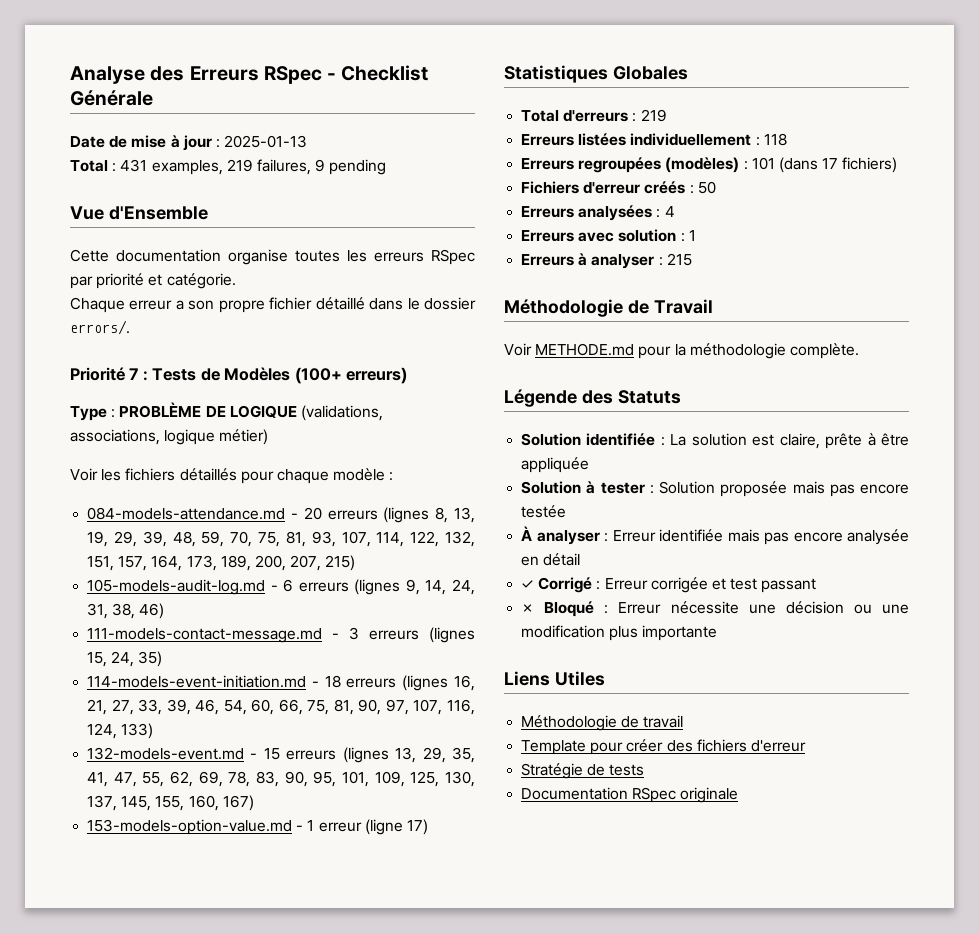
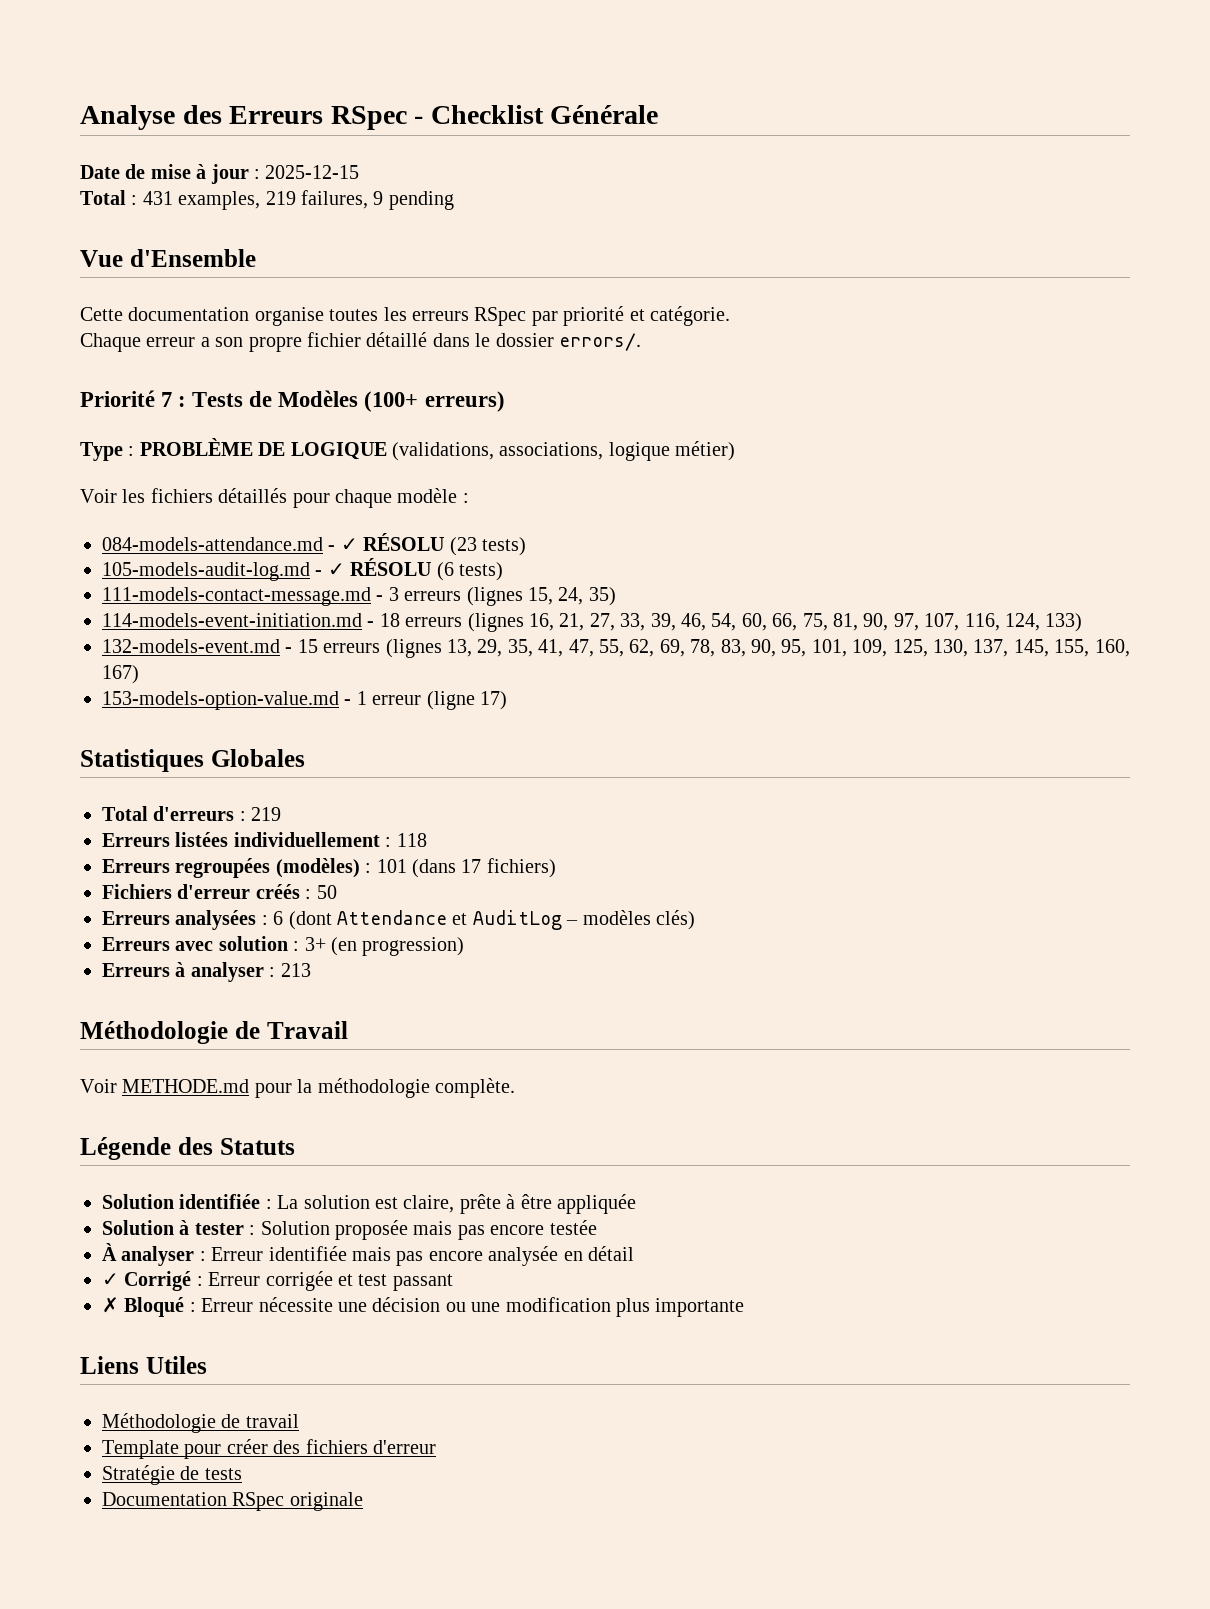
- Date de mise à jour : 2025-01-13
+ Date de mise à jour : 2025-12-15
- 084-models-attendance.md - 20 erreurs (lignes 8, 13, 19, 29, 39, 48, 59, 70, 75, 81, 93, 107, 114, 122, 132, 151, 157, 164, 173, 189, 200, 207, 215)
- 105-models-audit-log.md - 6 erreurs (lignes 9, 14, 24, 31, 38, 46)
+ 084-models-attendance.md - ✓ RÉSOLU (23 tests)
+ 105-models-audit-log.md - ✓ RÉSOLU (6 tests)
- Erreurs analysées : 4
+ Erreurs analysées : 6 (dont Attendance et AuditLog – modèles clés)
- Erreurs avec solution : 1
+ Erreurs avec solution : 3+ (en progression)
- Erreurs à analyser : 215
+ Erreurs à analyser : 213

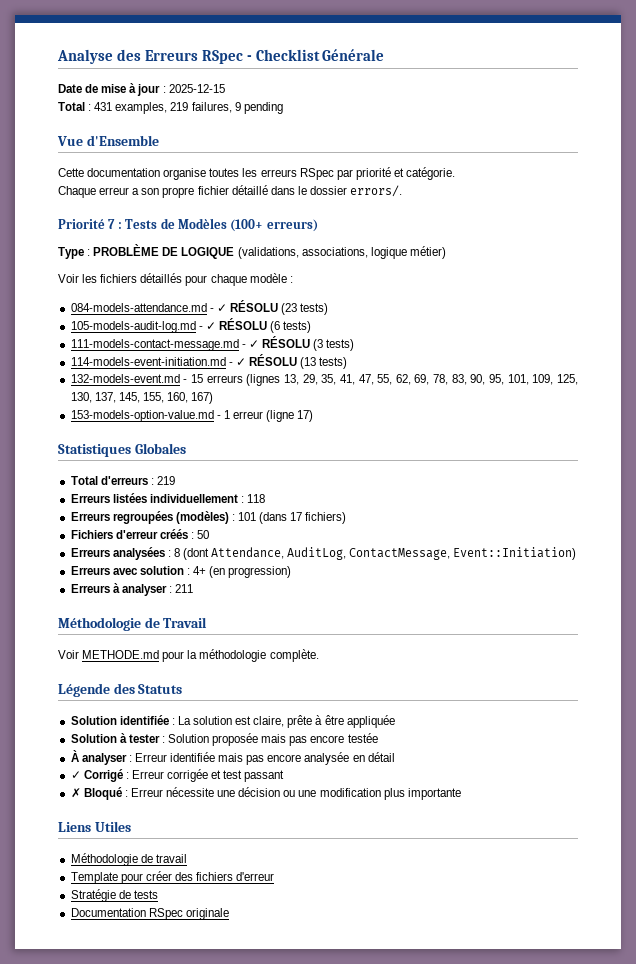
- 111-models-contact-message.md - 3 erreurs (lignes 15, 24, 35)
- 114-models-event-initiation.md - 18 erreurs (lignes 16, 21, 27, 33, 39, 46, 54, 60, 66, 75, 81, 90, 97, 107, 116, 124, 133)
+ 111-models-contact-message.md - ✓ RÉSOLU (3 tests)
+ 114-models-event-initiation.md - ✓ RÉSOLU (13 tests)
- Erreurs analysées : 6 (dont Attendance et AuditLog – modèles clés)
+ Erreurs analysées : 8 (dont Attendance, AuditLog, ContactMessage, Event::Initiation)
- Erreurs avec solution : 3+ (en progression)
+ Erreurs avec solution : 4+ (en progression)
- Erreurs à analyser : 213
+ Erreurs à analyser : 211

